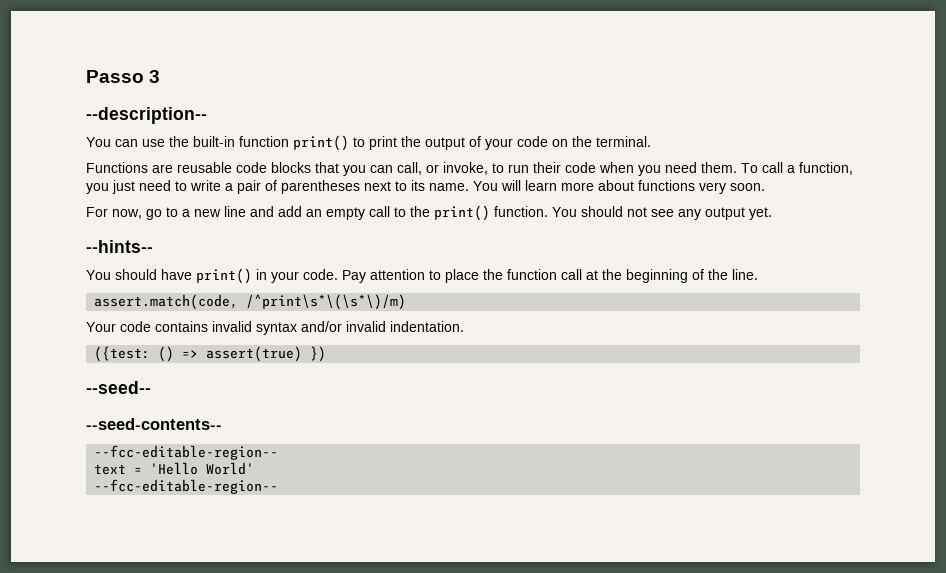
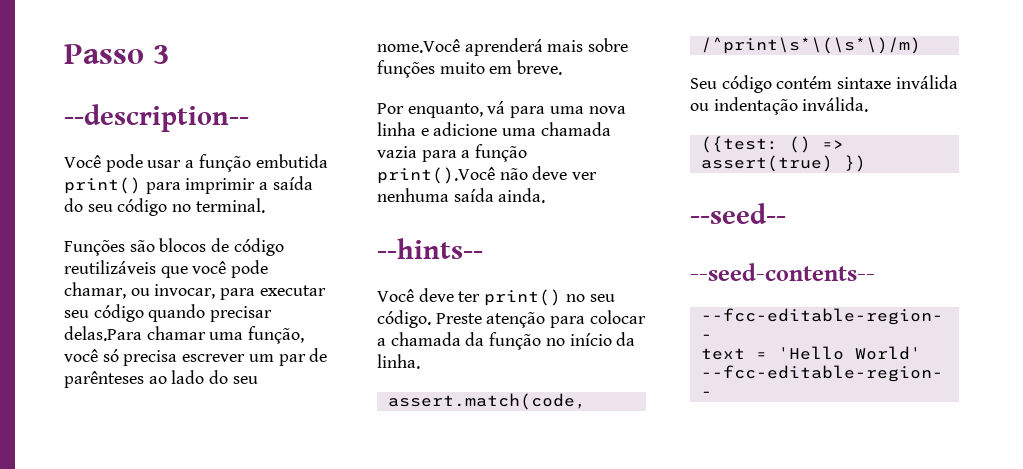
- You can use the built-in function print() to print the output of your code on the terminal.
- Functions are reusable code blocks that you can call, or invoke, to run their code when you need them. To call a function, you just need to write a pair of parentheses next to its name. You will learn more about functions very soon.
- For now, go to a new line and add an empty call to the print() function. You should not see any output yet.
+ Você pode usar a função embutida print() para imprimir a saída do seu código no terminal.
+ Funções são blocos de código reutilizáveis que você pode chamar, ou invocar, para executar seu código quando precisar delas.Para chamar uma função, você só precisa escrever um par de parênteses ao lado do seu nome.Você aprenderá mais sobre funções muito em breve.
+ Por enquanto, vá para uma nova linha e adicione uma chamada vazia para a função print().Você não deve ver nenhuma saída ainda.
  --hints--
- You should have print() in your code. Pay attention to place the function call at the beginning of the line.
+ Você deve ter print() no seu código. Preste atenção para colocar a chamada da função no início da linha.
  assert.match(code, /^print\s*\(\s*\)/m)
- Your code contains invalid syntax and/or invalid indentation.
+ Seu código contém sintaxe inválida ou indentação inválida.

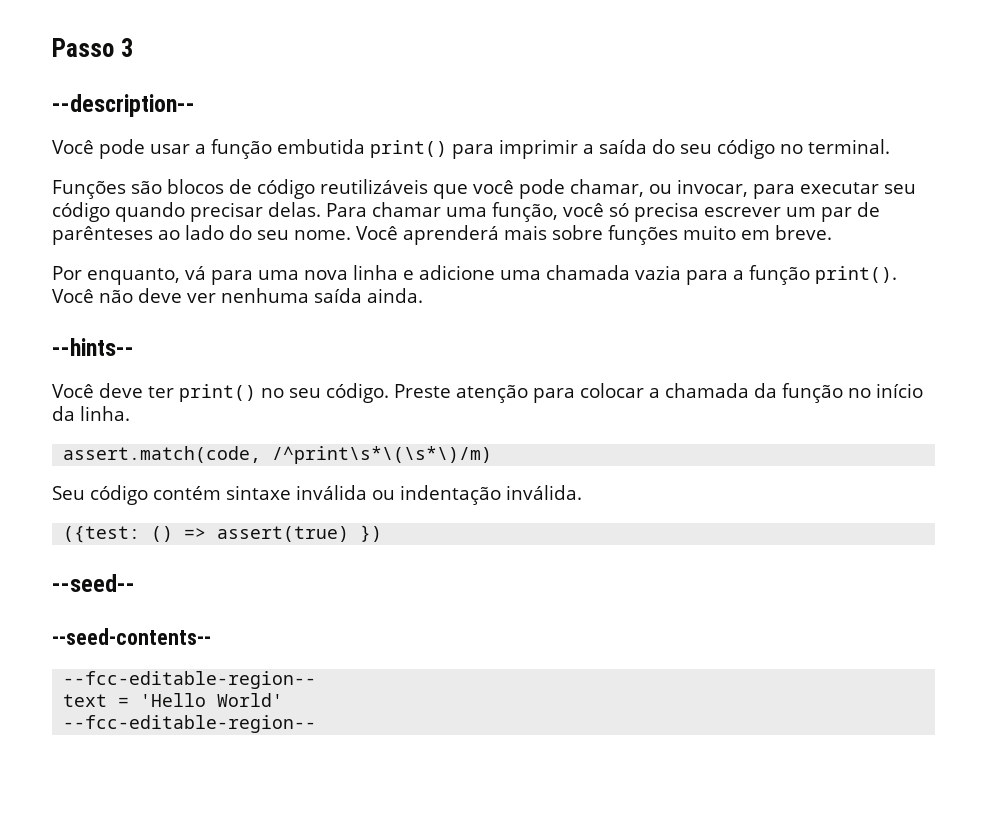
- Funções são blocos de código reutilizáveis que você pode chamar, ou invocar, para executar seu código quando precisar delas.Para chamar uma função, você só precisa escrever um par de parênteses ao lado do seu nome.Você aprenderá mais sobre funções muito em breve.
+ Funções são blocos de código reutilizáveis que você pode chamar, ou invocar, para executar seu código quando precisar delas. Para chamar uma função, você só precisa escrever um par de parênteses ao lado do seu nome. Você aprenderá mais sobre funções muito em breve.
- Por enquanto, vá para uma nova linha e adicione uma chamada vazia para a função print().Você não deve ver nenhuma saída ainda.
+ Por enquanto, vá para uma nova linha e adicione uma chamada vazia para a função print(). Você não deve ver nenhuma saída ainda.

